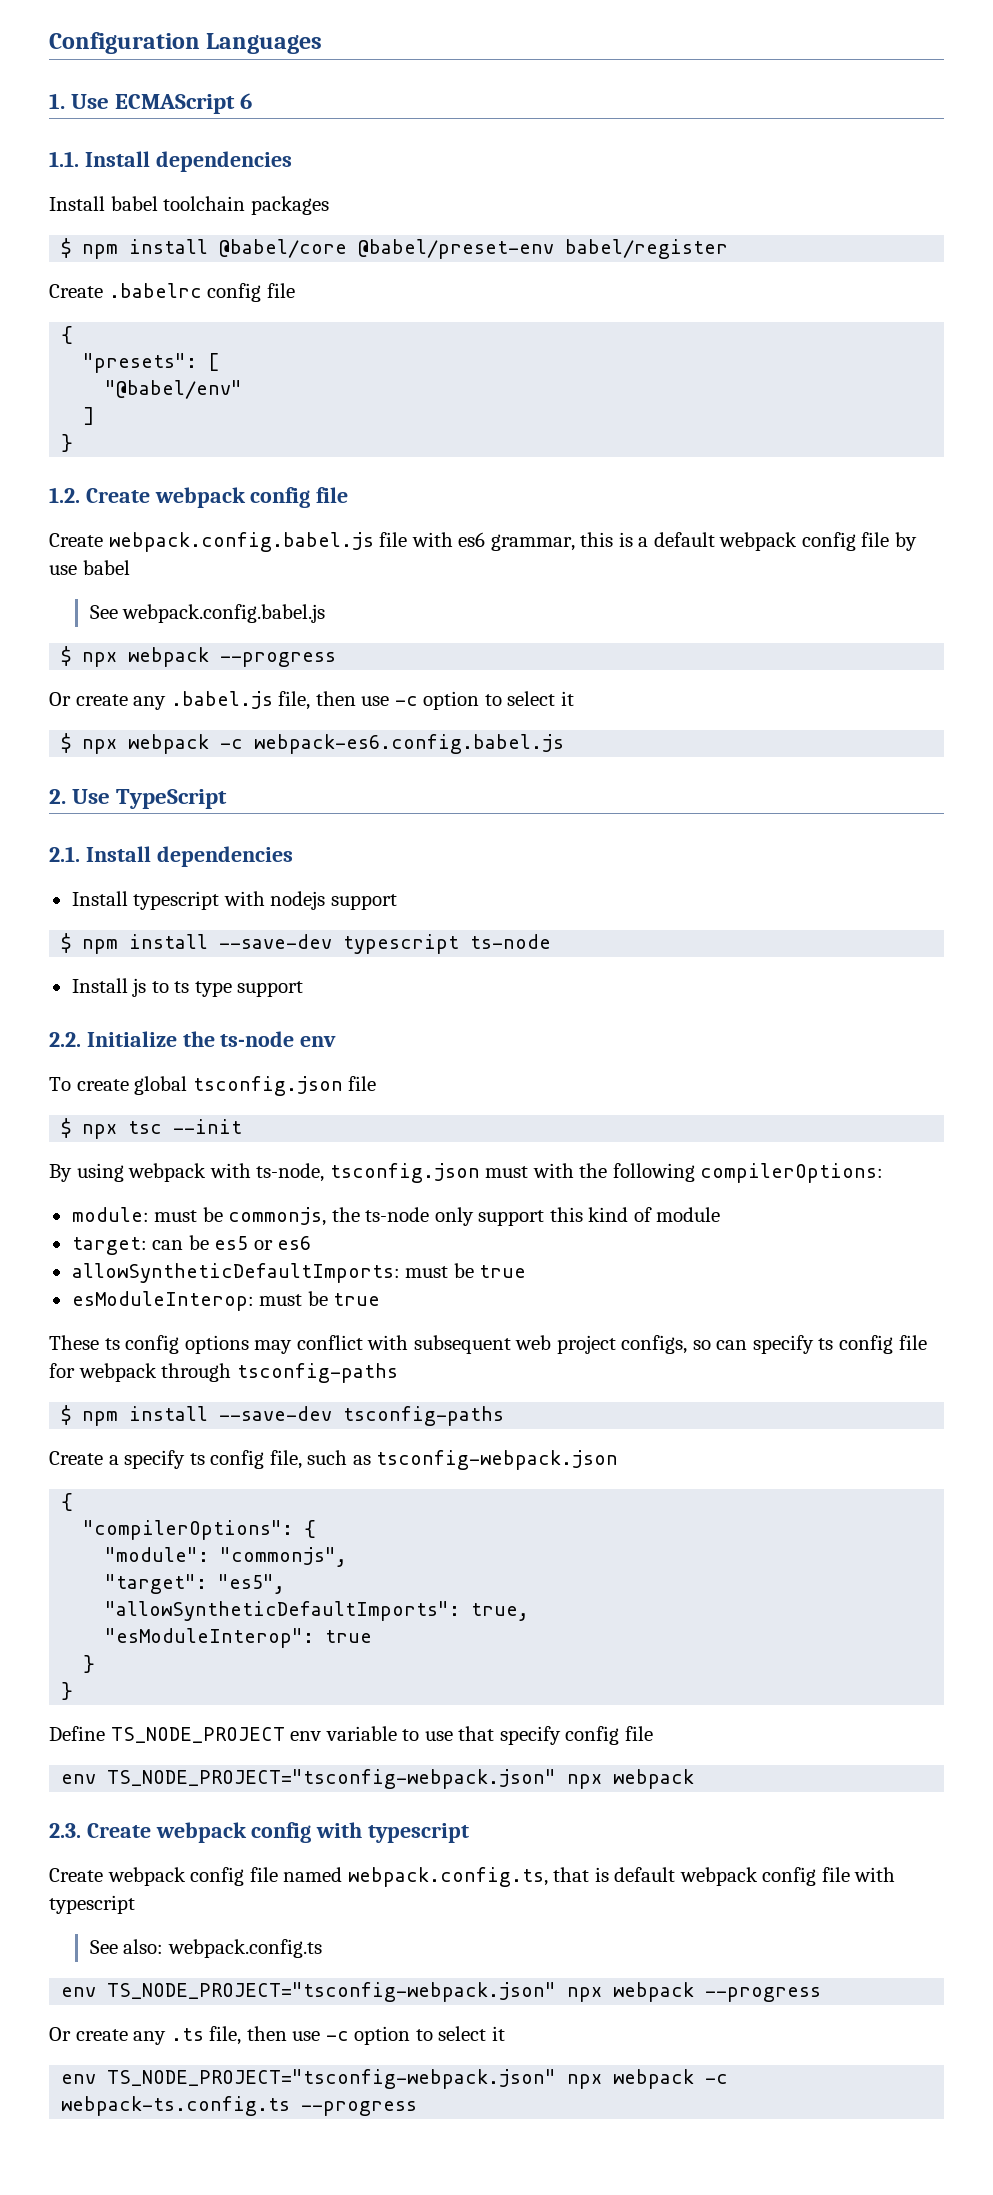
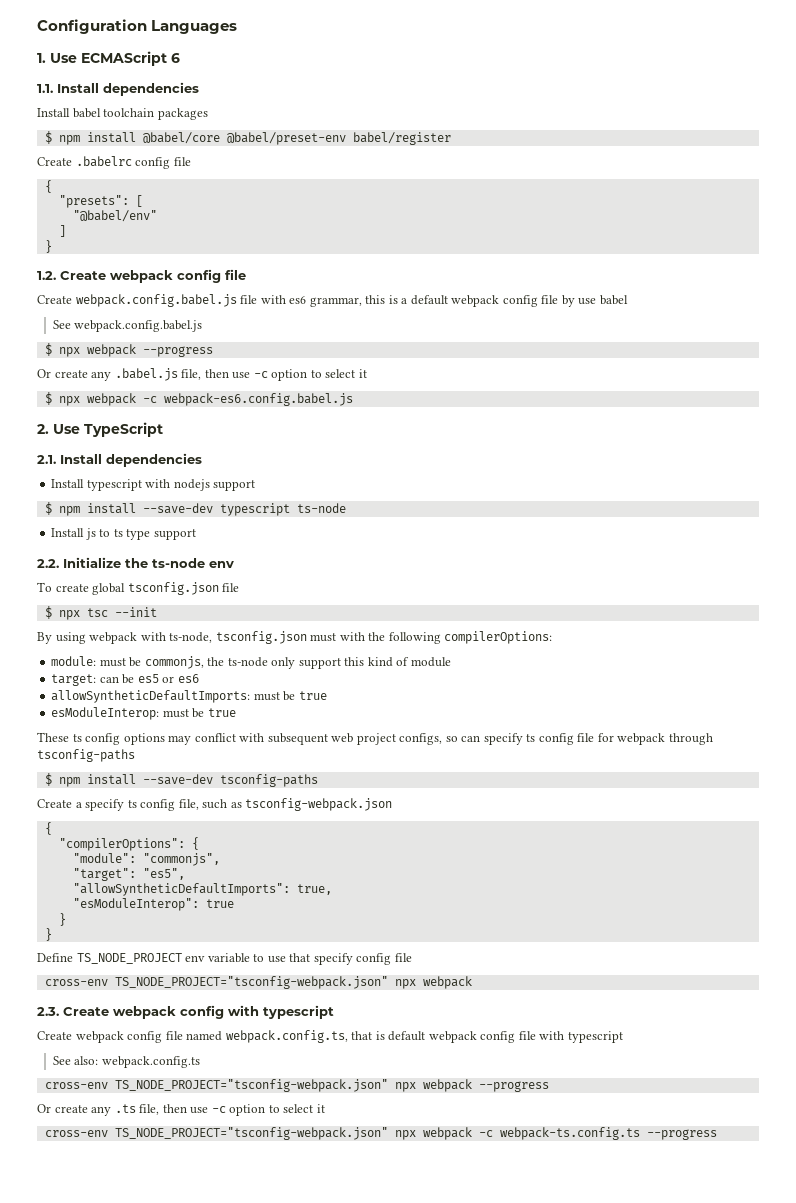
  Define TS_NODE_PROJECT env variable to use that specify config file
- env TS_NODE_PROJECT="tsconfig-webpack.json" npx webpack
+ cross-env TS_NODE_PROJECT="tsconfig-webpack.json" npx webpack
- env TS_NODE_PROJECT="tsconfig-webpack.json" npx webpack --progress
+ cross-env TS_NODE_PROJECT="tsconfig-webpack.json" npx webpack --progress
- env TS_NODE_PROJECT="tsconfig-webpack.json" npx webpack -c webpack-ts.config.ts --progress
+ cross-env TS_NODE_PROJECT="tsconfig-webpack.json" npx webpack -c webpack-ts.config.ts --progress

